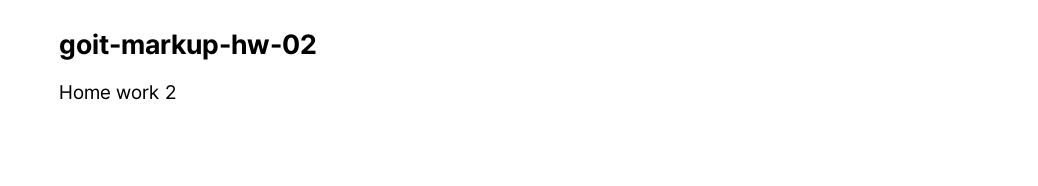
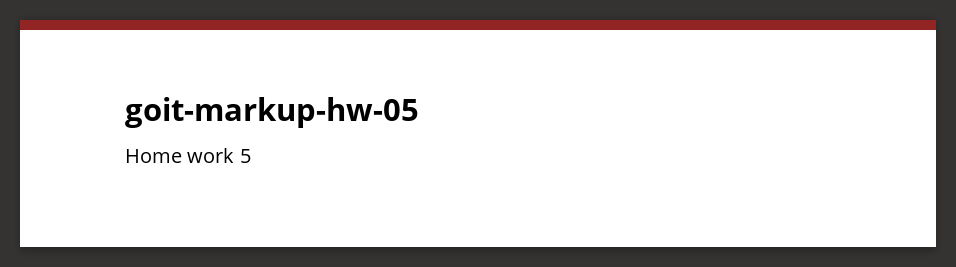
- goit-markup-hw-02
+ goit-markup-hw-05
- Home work 2
+ Home work 5

